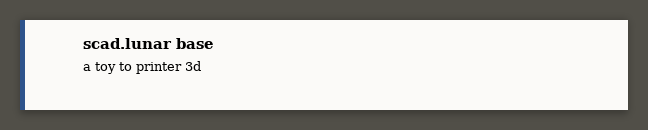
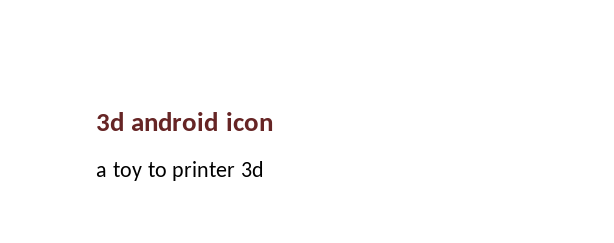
- scad.lunar base
+ 3d android icon

